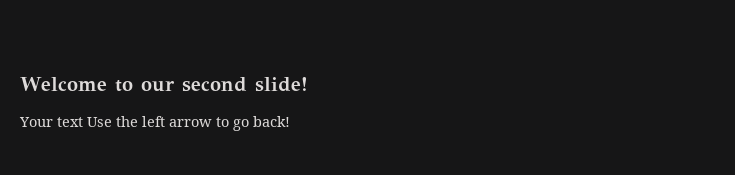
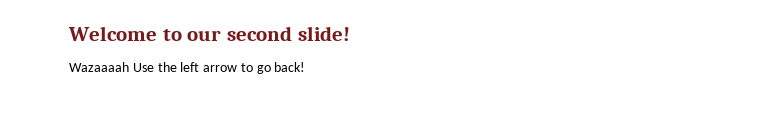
- Your text Use the left arrow to go back!
+ Wazaaaah Use the left arrow to go back!

